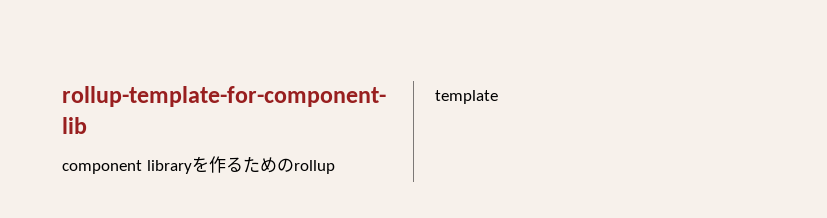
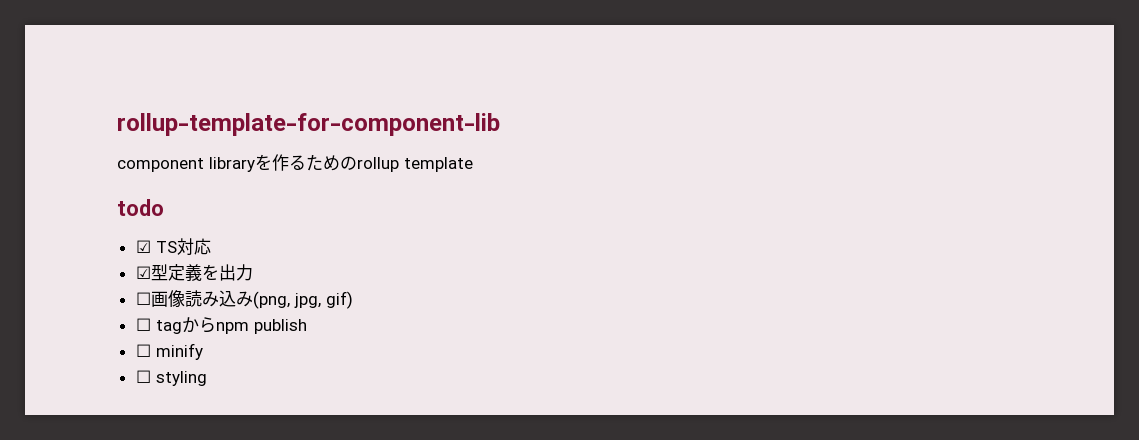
+ todo
+ ☑ TS対応
+ ☑型定義を出力
+ ☐画像読み込み(png, jpg, gif)
+ ☐ tagからnpm publish
+ ☐ minify
+ ☐ styling

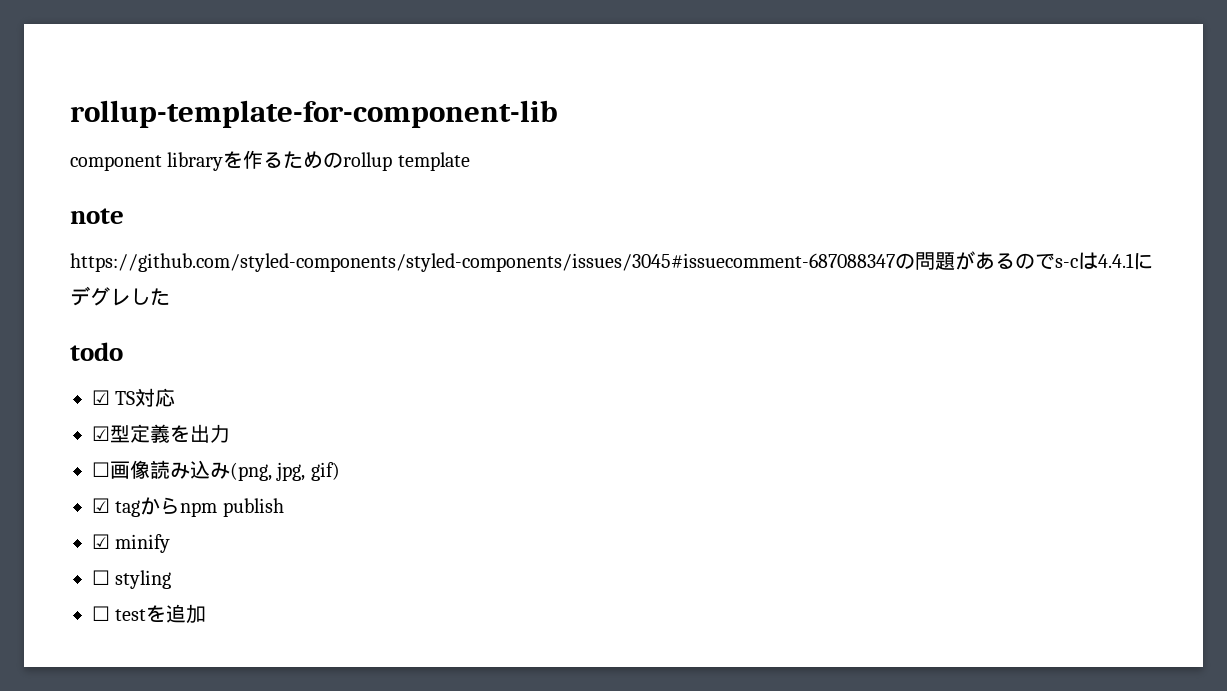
+ note
+ https://github.com/styled-components/styled-components/issues/3045#issuecomment-687088347の問題があるのでs-cは4.4.1にデグレした
- ☐ tagからnpm publish
+ ☑ tagからnpm publish
- ☐ minify
+ ☑ minify
+ ☐ testを追加

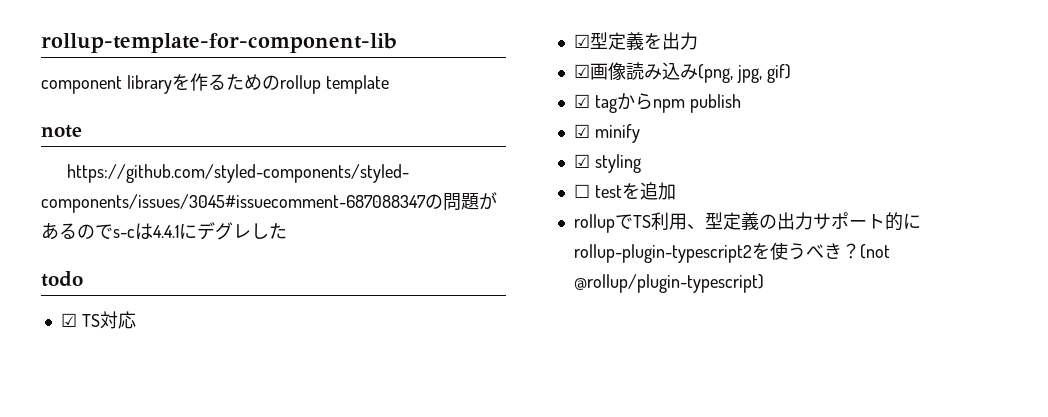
- ☐画像読み込み(png, jpg, gif)
+ ☑画像読み込み(png, jpg, gif)
- ☐ styling
+ ☑ styling
+ rollupでTS利用、型定義の出力サポート的にrollup-plugin-typescript2を使うべき？(not @rollup/plugin-typescript)

